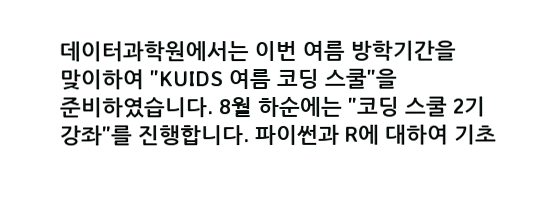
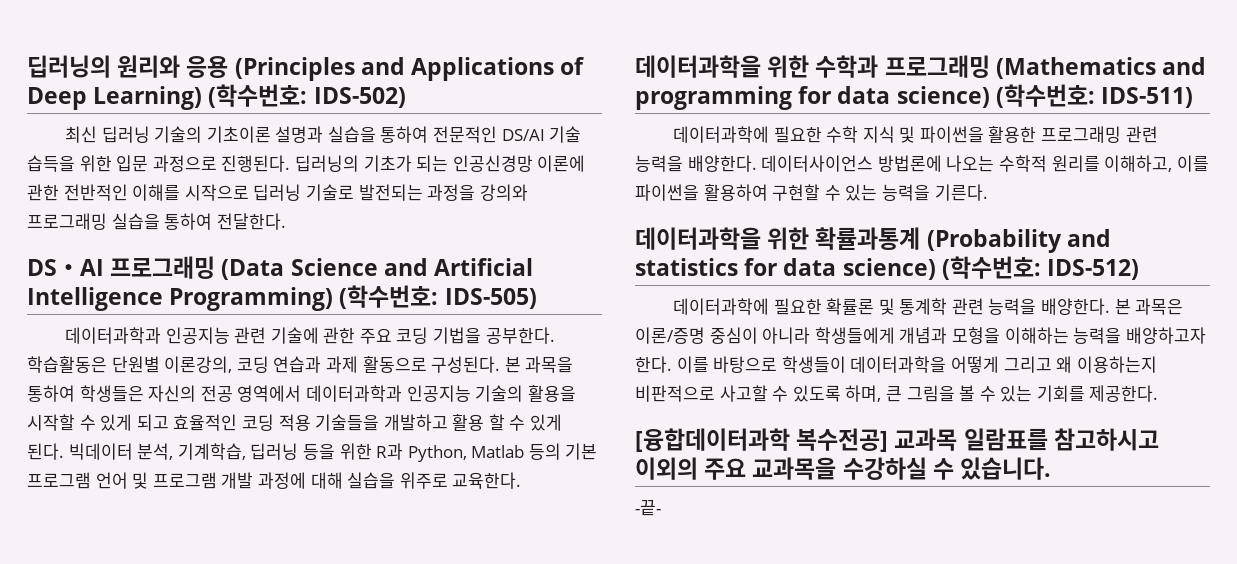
- 데이터과학원에서는 이번 여름 방학기간을 맞이하여 "KUIDS 여름 코딩 스쿨"을 준비하였습니다. 8월 하순에는 "코딩 스쿨 2기 강좌"를 진행합니다. 파이썬과 R에 대하여 기초
+ 딥러닝의 원리와 응용 (Principles and Applications of Deep Learning) (학수번호: IDS-502)
+ 최신 딥러닝 기술의 기초이론 설명과 실습을 통하여 전문적인 DS/AI 기술 습득을 위한 입문 과정으로 진행된다. 딥러닝의 기초가 되는 인공신경망 이론에 관한 전반적인 이해를 시작으로 딥러닝 기술로 발전되는 과정을 강의와 프로그래밍 실습을 통하여 전달한다.
+ DS‧AI 프로그래밍 (Data Science and Artificial Intelligence Programming) (학수번호: IDS-505)
+ 데이터과학과 인공지능 관련 기술에 관한 주요 코딩 기법을 공부한다. 학습활동은 단원별 이론강의, 코딩 연습과 과제 활동으로 구성된다. 본 과목을 통하여 학생들은 자신의 전공 영역에서 데이터과학과 인공지능 기술의 활용을 시작할 수 있게 되고 효율적인 코딩 적용 기술들을 개발하고 활용 할 수 있게 된다. 빅데이터 분석, 기계학습, 딥러닝 등을 위한 R과 Python, Matlab 등의 기본 프로그램 언어 및 프로그램 개발 과정에 대해 실습을 위주로 교육한다.
+ 데이터과학을 위한 수학과 프로그래밍 (Mathematics and programming for data science) (학수번호: IDS-511)
+ 데이터과학에 필요한 수학 지식 및 파이썬을 활용한 프로그래밍 관련 능력을 배양한다. 데이터사이언스 방법론에 나오는 수학적 원리를 이해하고, 이를 파이썬을 활용하여 구현할 수 있는 능력을 기른다.
+ 데이터과학을 위한 확률과통계 (Probability and statistics for data science) (학수번호: IDS-512)
+ 데이터과학에 필요한 확률론 및 통계학 관련 능력을 배양한다. 본 과목은 이론/증명 중심이 아니라 학생들에게 개념과 모형을 이해하는 능력을 배양하고자 한다. 이를 바탕으로 학생들이 데이터과학을 어떻게 그리고 왜 이용하는지 비판적으로 사고할 수 있도록 하며, 큰 그림을 볼 수 있는 기회를 제공한다.
+ [융합데이터과학 복수전공] 교과목 일람표를 참고하시고 이외의 주요 교과목을 수강하실 수 있습니다.
+ -끝-

